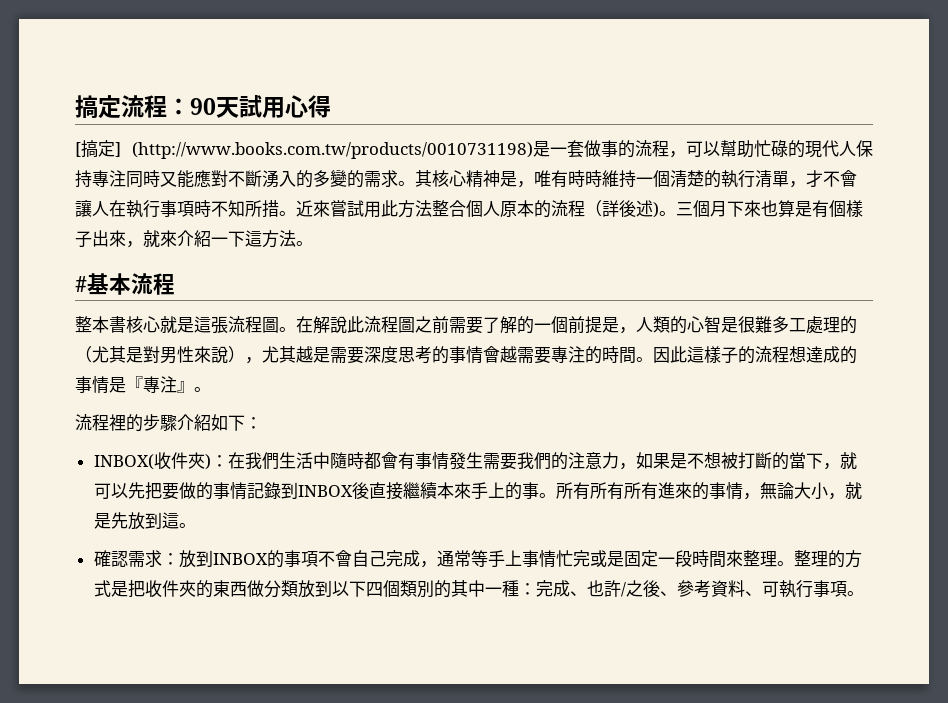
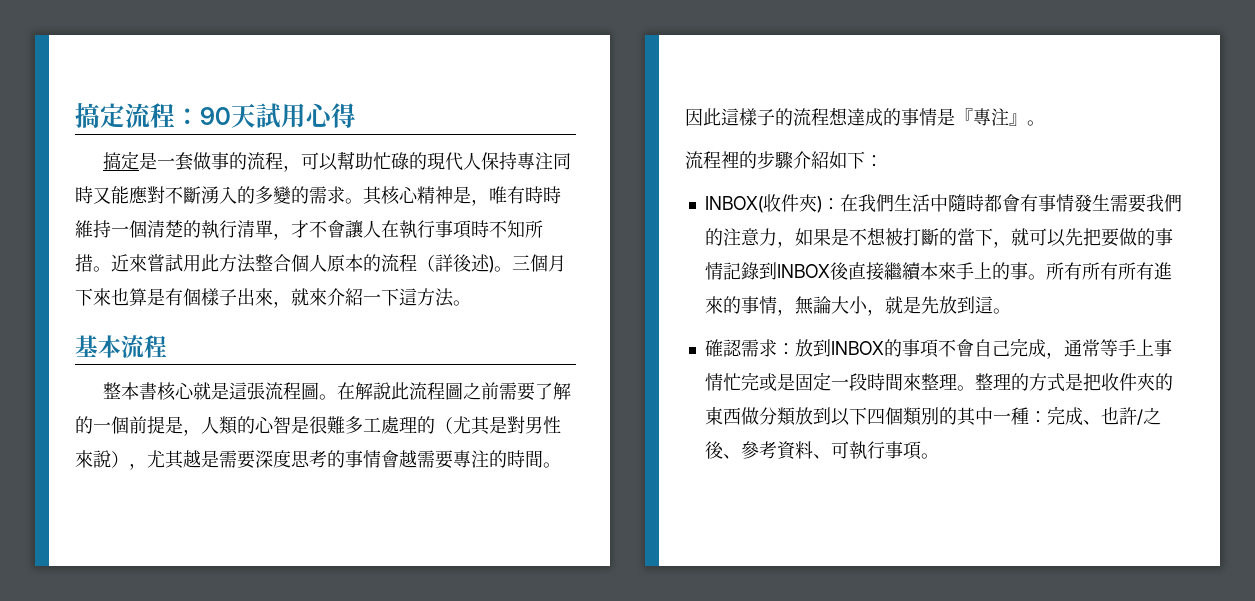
- [搞定] (http://www.books.com.tw/products/0010731198)是一套做事的流程，可以幫助忙碌的現代人保持專注同時又能應對不斷湧入的多變的需求。
+ 搞定是一套做事的流程，可以幫助忙碌的現代人保持專注同時又能應對不斷湧入的多變的需求。
- #基本流程
+ 基本流程

